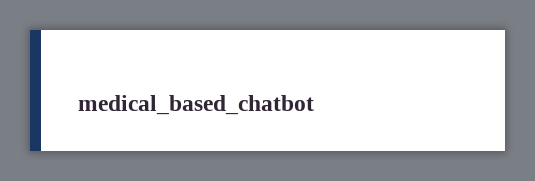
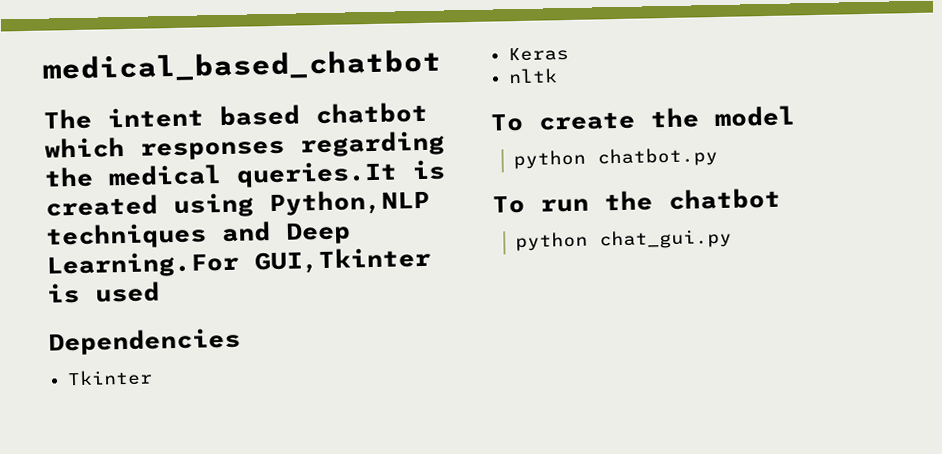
+ The intent based chatbot which responses regarding the medical queries.It is created using Python,NLP techniques and Deep Learning.For GUI,Tkinter is used
+ Dependencies
+ Tkinter
+ Keras
+ nltk
+ To create the model
+ python chatbot.py
+ To run the chatbot
+ python chat_gui.py

